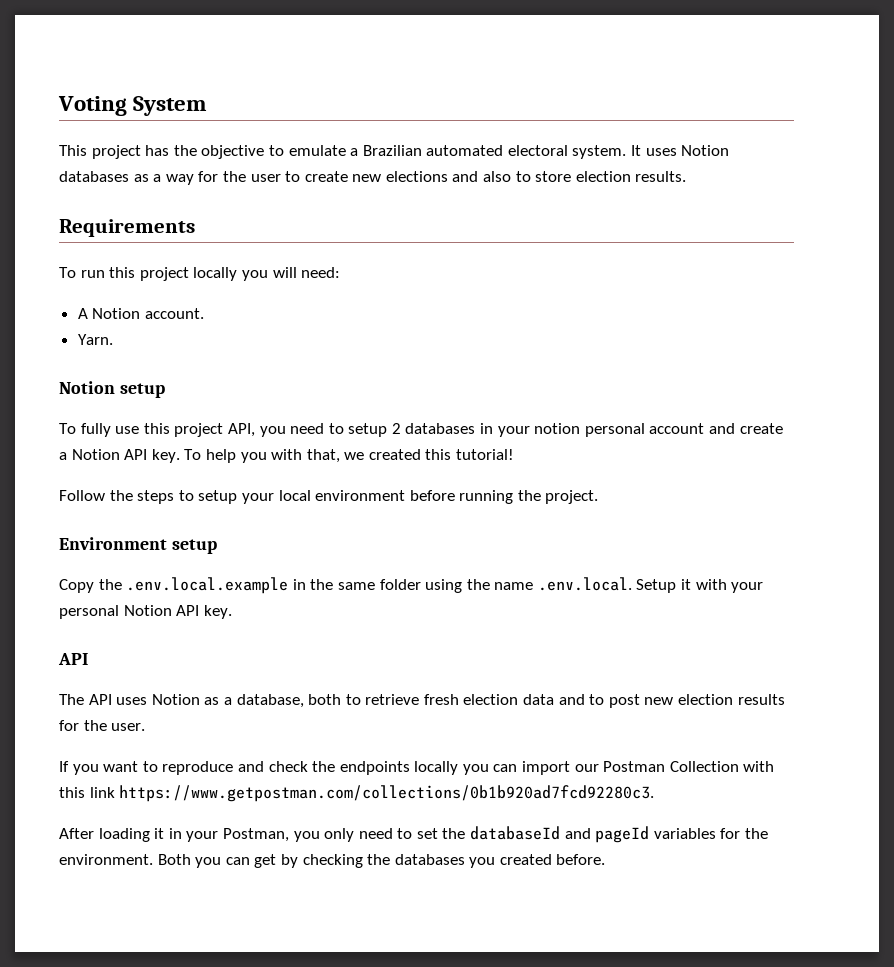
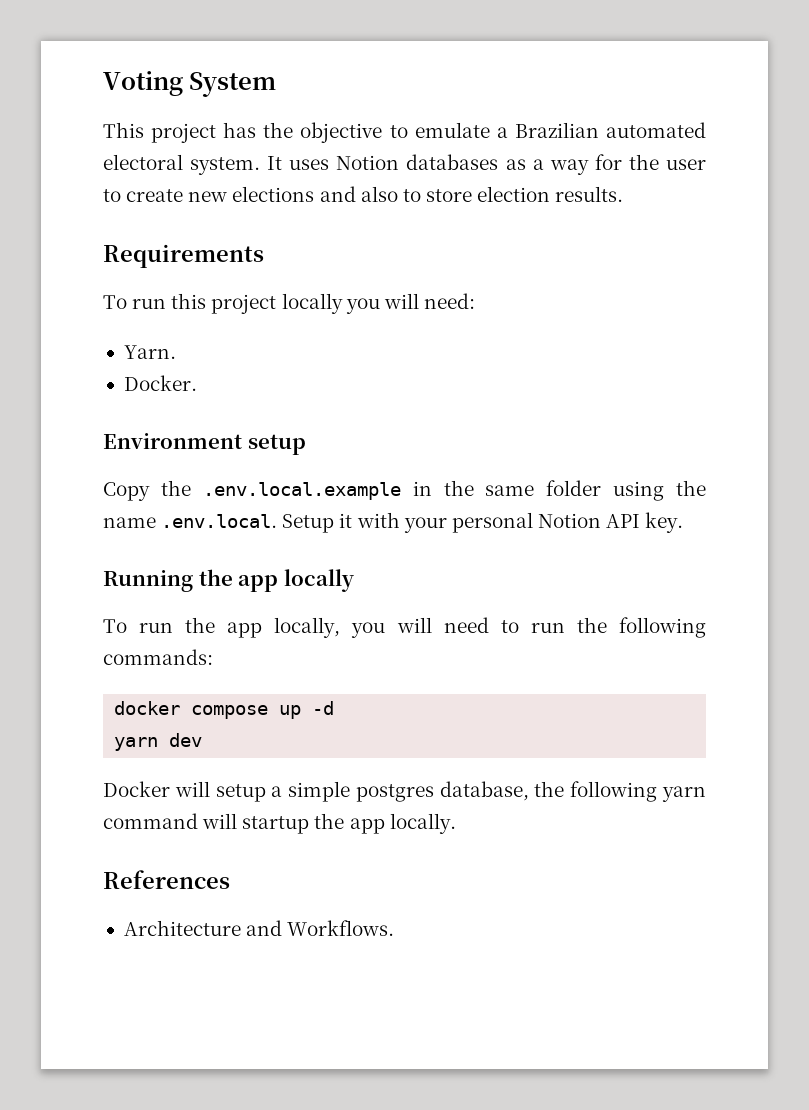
- A Notion account.
  Yarn.
- Notion setup
- To fully use this project API, you need to setup 2 databases in your notion personal account and create a Notion API key. To help you with that, we created this tutorial!
- Follow the steps to setup your local environment before running the project.
+ Docker.
  Copy the .env.local.example in the same folder using the name .env.local. Setup it with your personal Notion API key.
- API
- The API uses Notion as a database, both to retrieve fresh election data and to post new election results for the user.
- If you want to reproduce and check the endpoints locally you can import our Postman Collection with this link https://www.getpostman.com/collections/0b1b920ad7fcd92280c3.
- After loading it in your Postman, you only need to set the databaseId and pageId variables for the environment. Both you can get by checking the databases you created before.
+ Running the app locally
+ To run the app locally, you will need to run the following commands:
+ docker compose up -d
+ yarn dev
+ Docker will setup a simple postgres database, the following yarn command will startup the app locally.
+ References
+ Architecture and Workflows.

